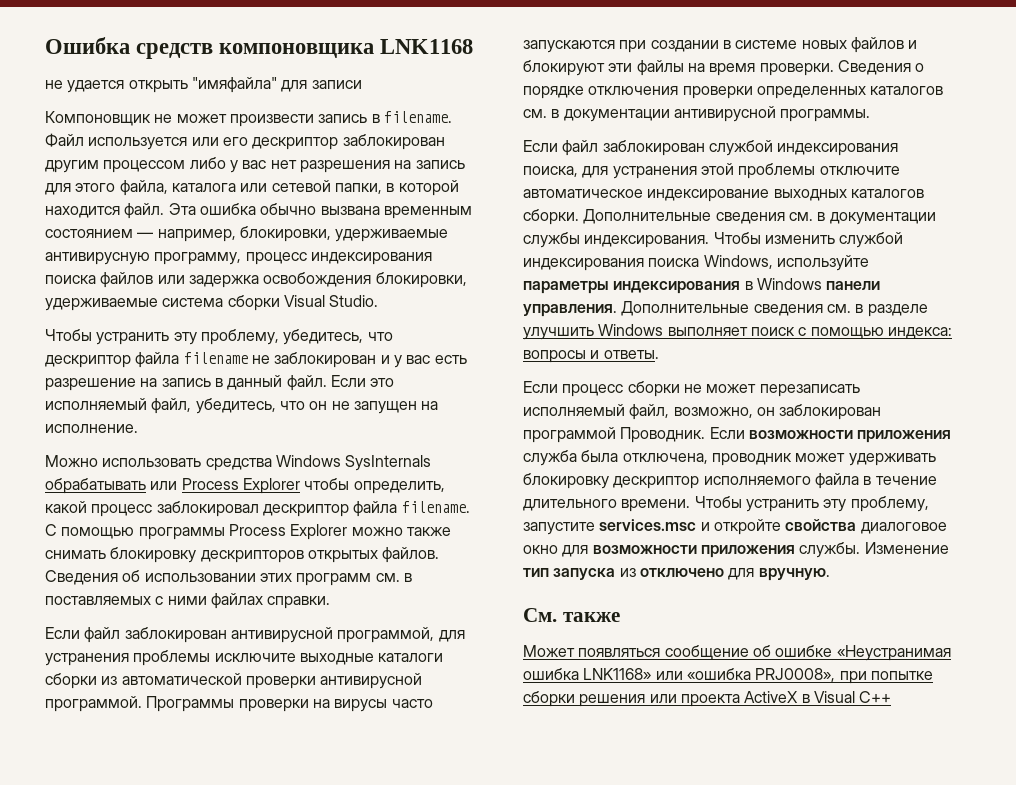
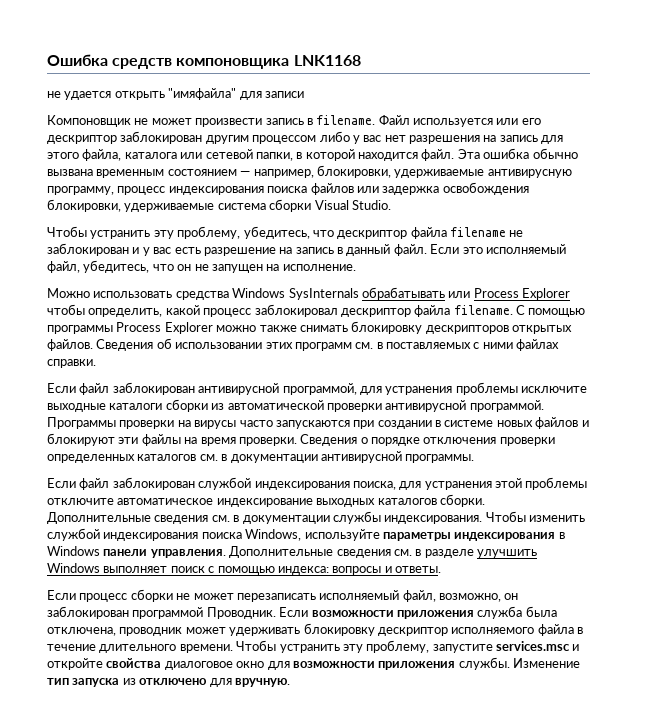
- См. также
- Может появляться сообщение об ошибке «Неустранимая ошибка LNK1168» или «ошибка PRJ0008», при попытке сборки решения или проекта ActiveX в Visual C++

